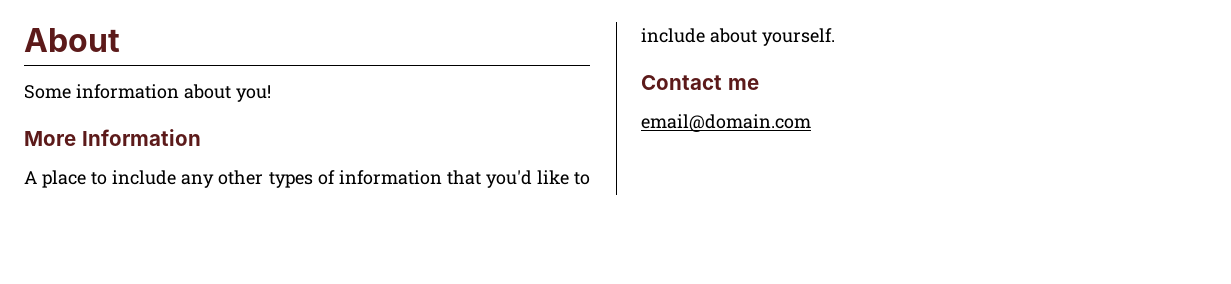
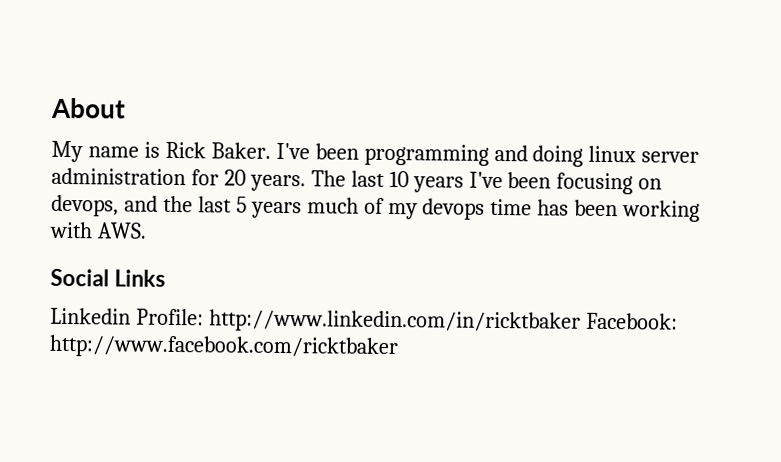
- Some information about you!
- More Information
- A place to include any other types of information that you'd like to include about yourself.
- Contact me
- email@domain.com
+ My name is Rick Baker. I've been programming and doing linux server administration for 20 years. The last 10 years I've been focusing on devops, and the last 5 years much of my devops time has been working with AWS.
+ Social Links
+ Linkedin Profile: http://www.linkedin.com/in/ricktbaker Facebook: http://www.facebook.com/ricktbaker

